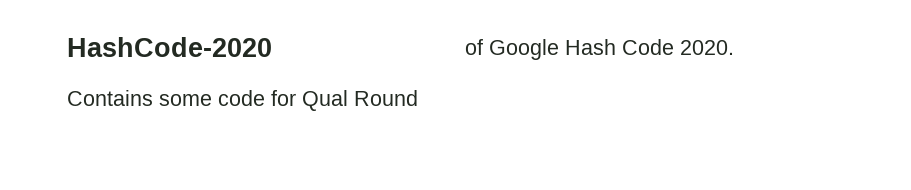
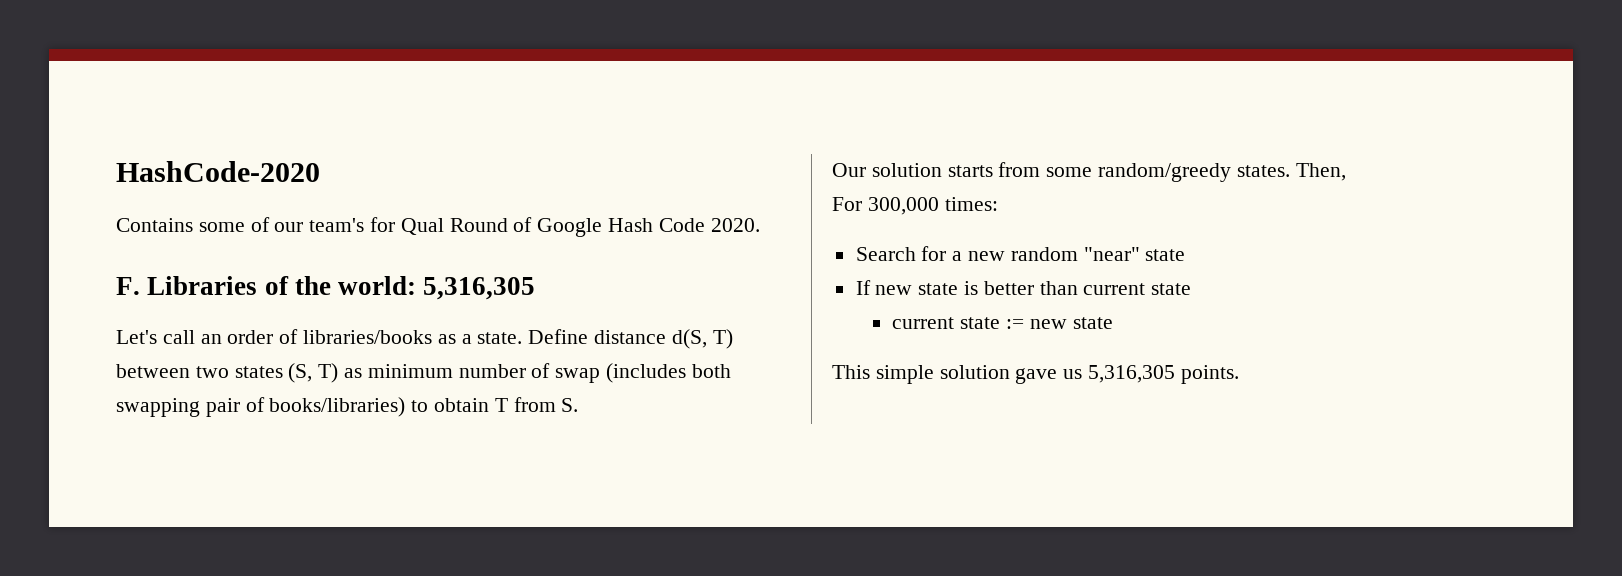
- Contains some code for Qual Round of Google Hash Code 2020.
+ Contains some of our team's for Qual Round of Google Hash Code 2020.
+ F. Libraries of the world: 5,316,305
+ Let's call an order of libraries/books as a state. Define distance d(S, T) between two states (S, T) as minimum number of swap (includes both swapping pair of books/libraries) to obtain T from S.
+ Our solution starts from some random/greedy states. Then,
+ For 300,000 times:
+ Search for a new random "near" state
+ If new state is better than current state
+ current state := new state
+ This simple solution gave us 5,316,305 points.

